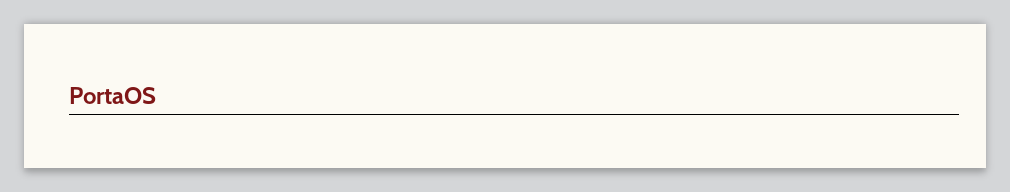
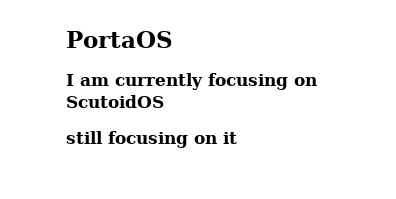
+ I am currently focusing on ScutoidOS
+ still focusing on it

